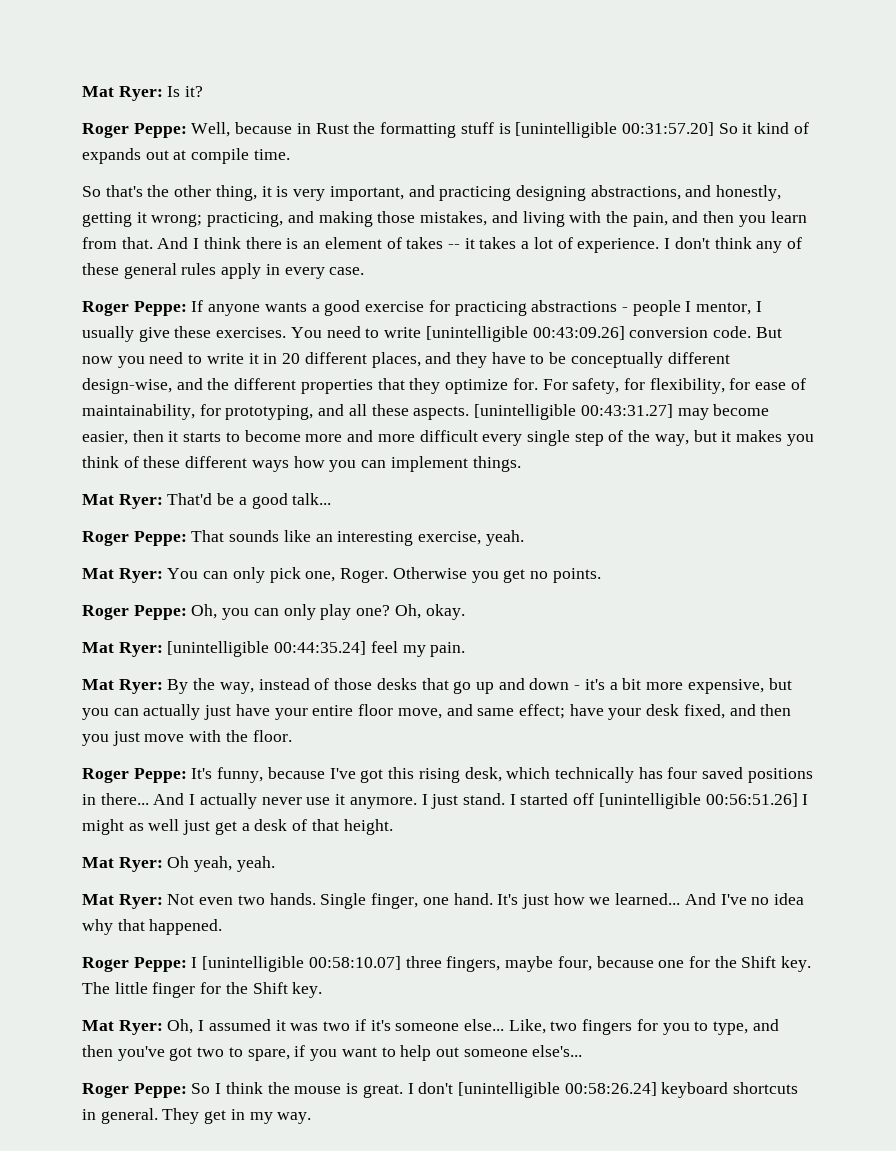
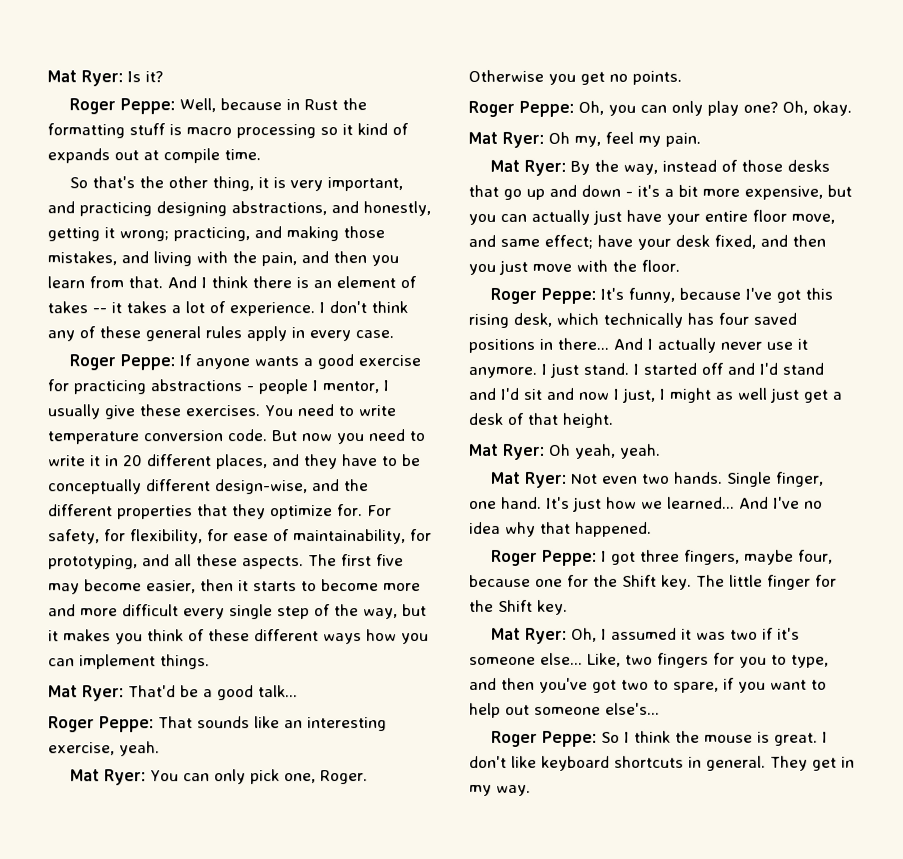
- Roger Peppe: Well, because in Rust the formatting stuff is [unintelligible 00:31:57.20] So it kind of expands out at compile time.
+ Roger Peppe: Well, because in Rust the formatting stuff is macro processing so it kind of expands out at compile time.
- You need to write [unintelligible 00:43:09.26] conversion code.
+ You need to write temperature conversion code.
- [unintelligible 00:43:31.27] may become easier, then it starts to become more and more difficult every single step of the way, but it makes you think of these different ways how you can implement things.
+ The first five may become easier, then it starts to become more and more difficult every single step of the way, but it makes you think of these different ways how you can implement things.
- Mat Ryer: [unintelligible 00:44:35.24] feel my pain.
+ Mat Ryer: Oh my, feel my pain.
- I started off [unintelligible 00:56:51.26] I might as well just get a desk of that height.
+ I started off and I'd stand and I'd sit and now I just, I might as well just get a desk of that height.
- Roger Peppe: I [unintelligible 00:58:10.07] three fingers, maybe four, because one for the Shift key.
+ Roger Peppe: I got three fingers, maybe four, because one for the Shift key.
- I don't [unintelligible 00:58:26.24] keyboard shortcuts in general.
+ I don't like keyboard shortcuts in general.

